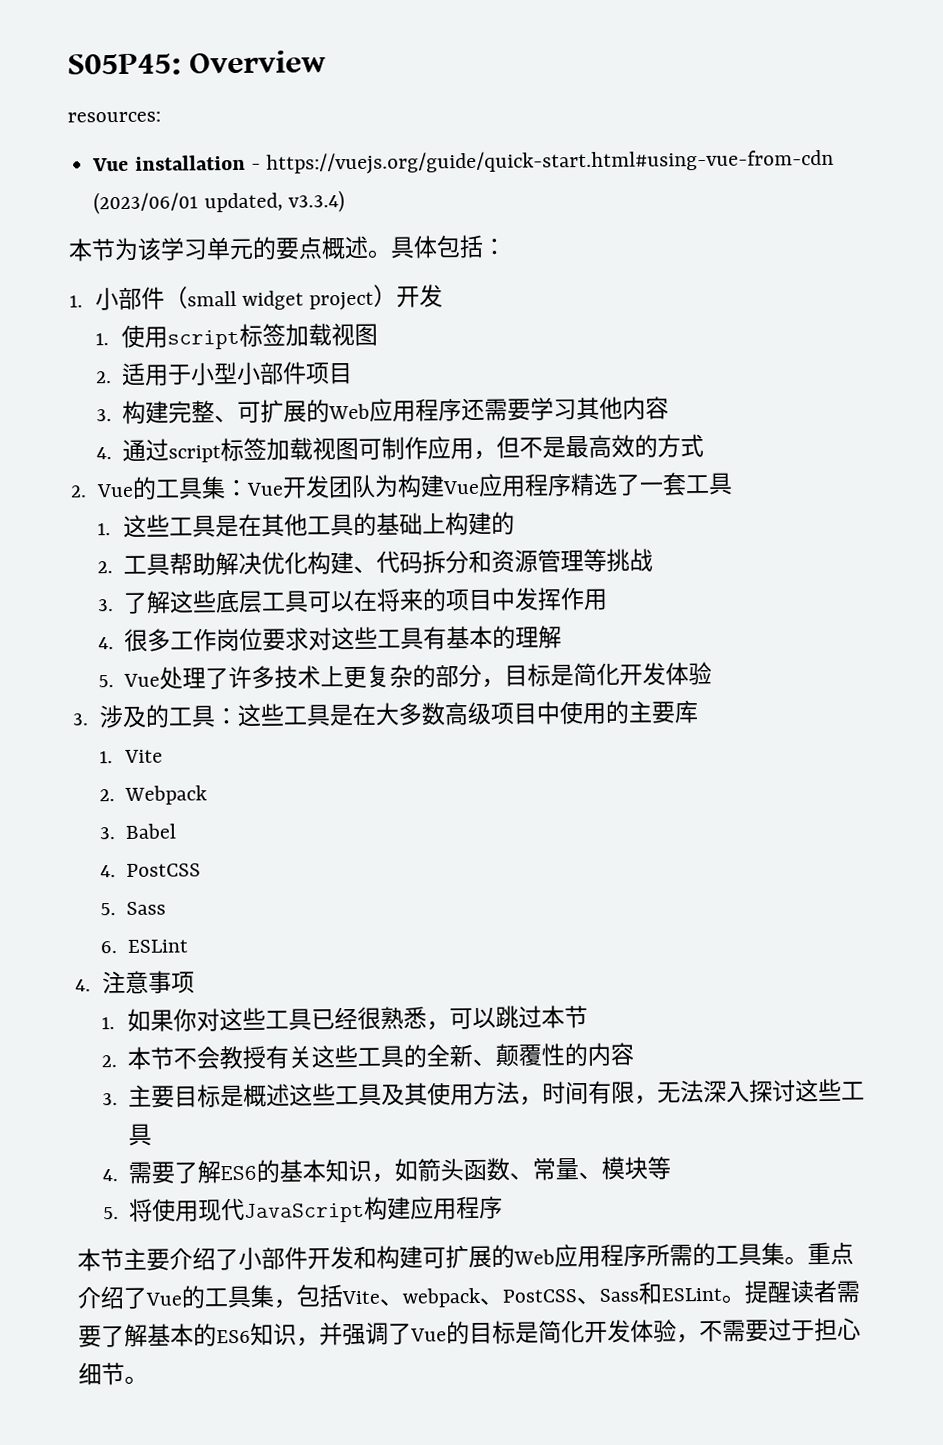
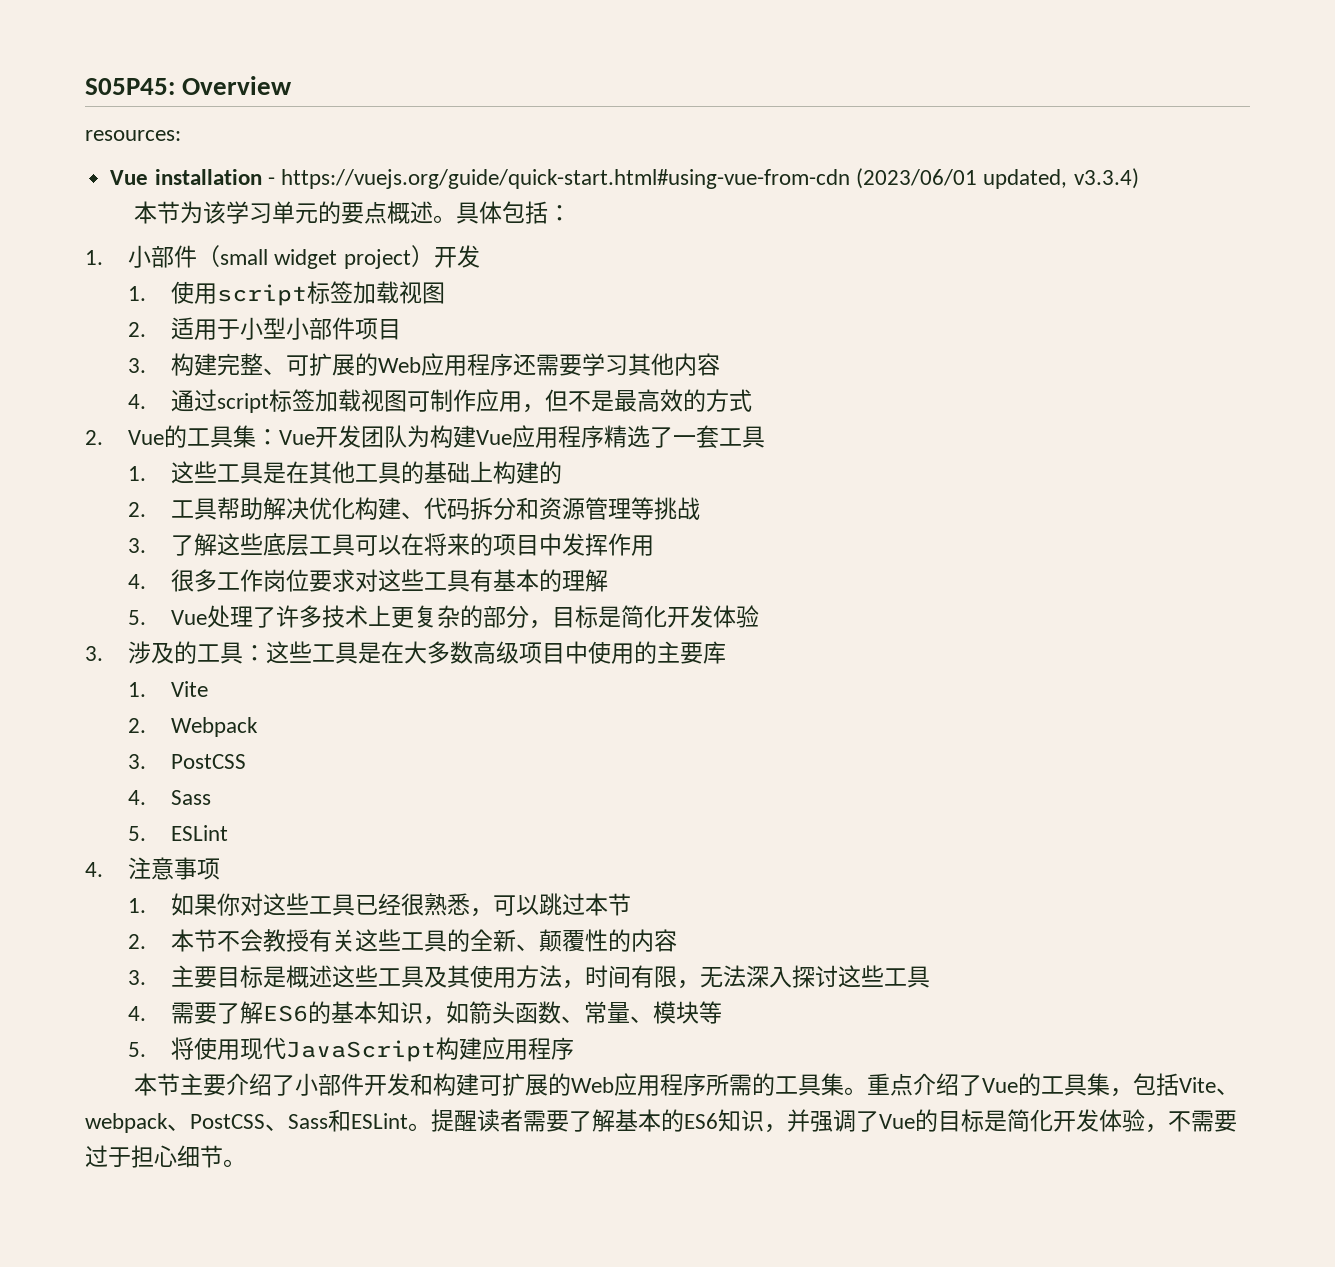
- 3. Babel
- 4. PostCSS
+ 3. PostCSS
- 5. Sass
+ 4. Sass
- 6. ESLint
+ 5. ESLint

